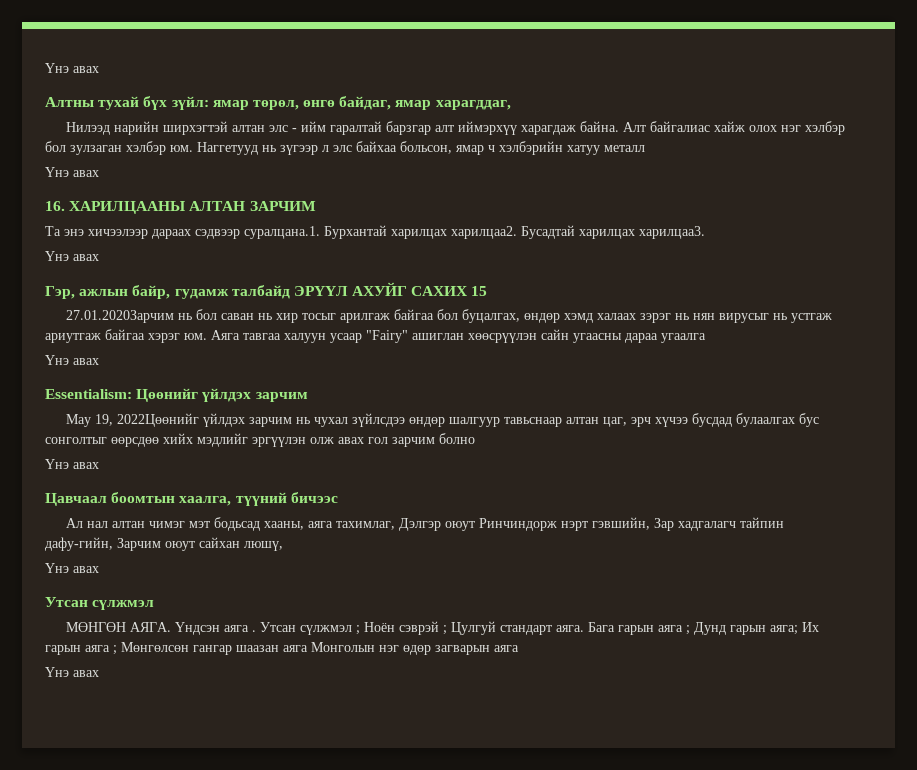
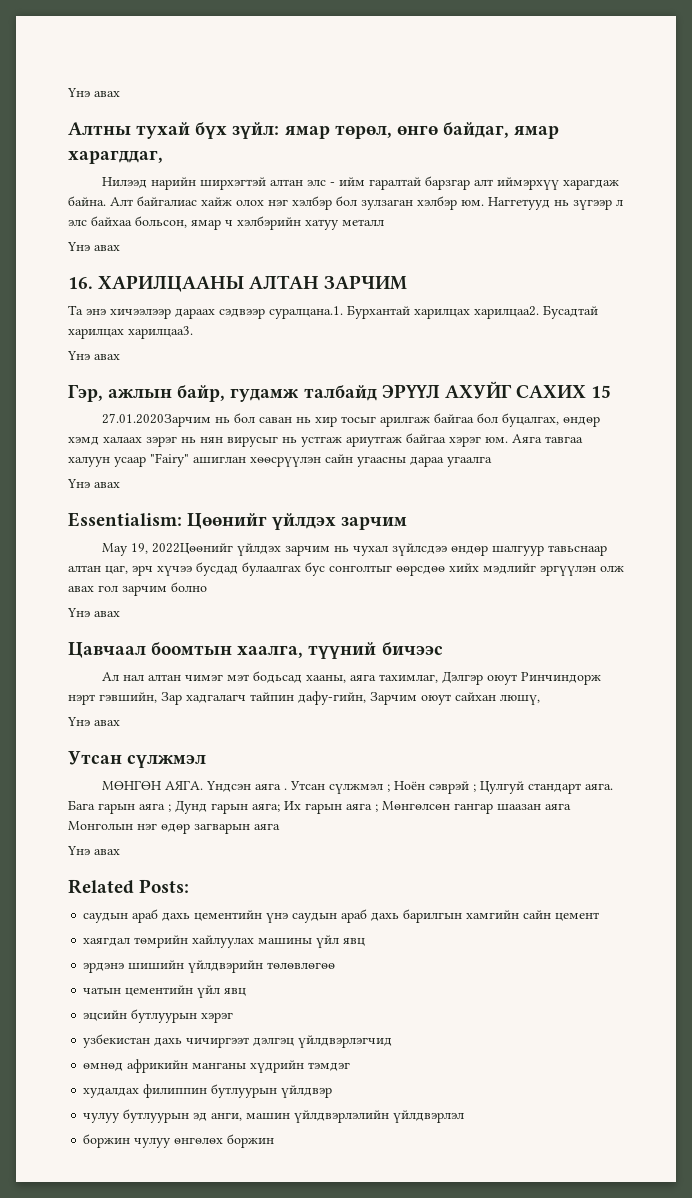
+ Related Posts:
+ саудын араб дахь цементийн үнэ саудын араб дахь барилгын хамгийн сайн цемент
+ хаягдал төмрийн хайлуулах машины үйл явц
+ эрдэнэ шишийн үйлдвэрийн төлөвлөгөө
+ чатын цементийн үйл явц
+ эцсийн бутлуурын хэрэг
+ узбекистан дахь чичиргээт дэлгэц үйлдвэрлэгчид
+ өмнөд африкийн манганы хүдрийн тэмдэг
+ худалдах филиппин бутлуурын үйлдвэр
+ чулуу бутлуурын эд анги, машин үйлдвэрлэлийн үйлдвэрлэл
+ боржин чулуу өнгөлөх боржин

